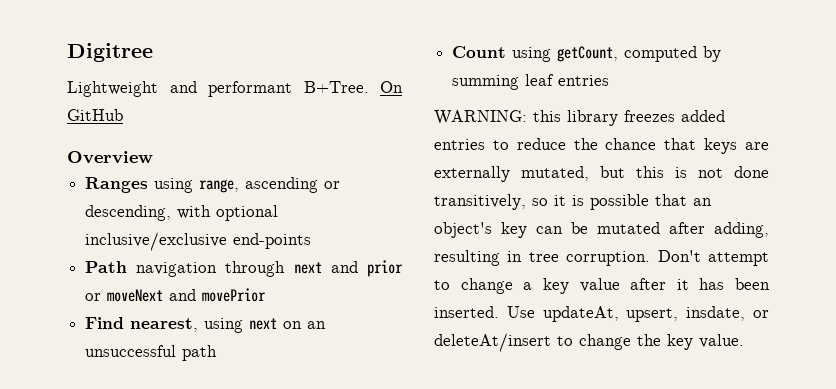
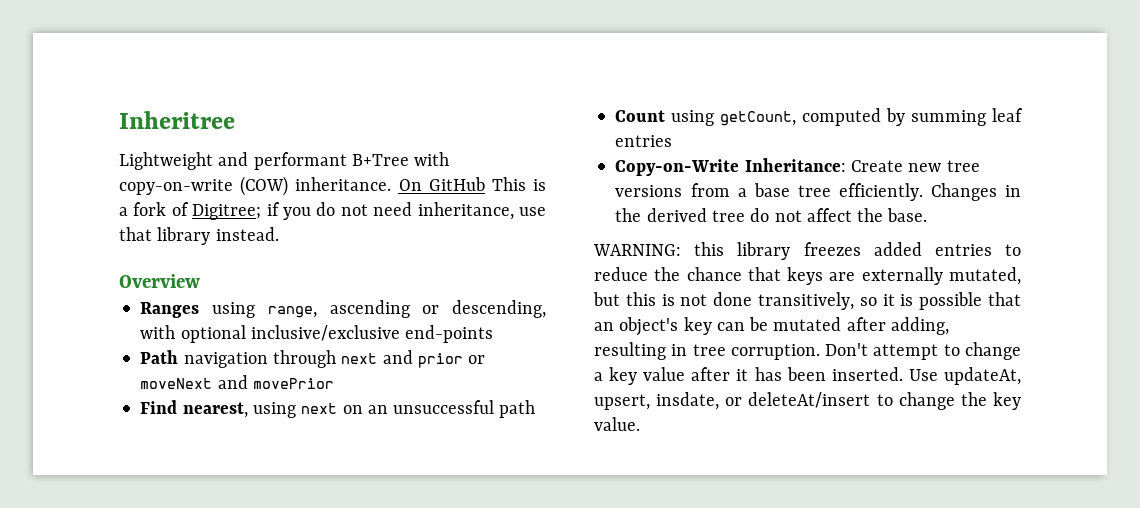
- Digitree
+ Inheritree
- Lightweight and performant B+Tree. On GitHub
+ Lightweight and performant B+Tree with copy-on-write (COW) inheritance. On GitHub This is a fork of Digitree; if you do not need inheritance, use that library instead.
+ Copy-on-Write Inheritance: Create new tree versions from a base tree efficiently. Changes in the derived tree do not affect the base.

